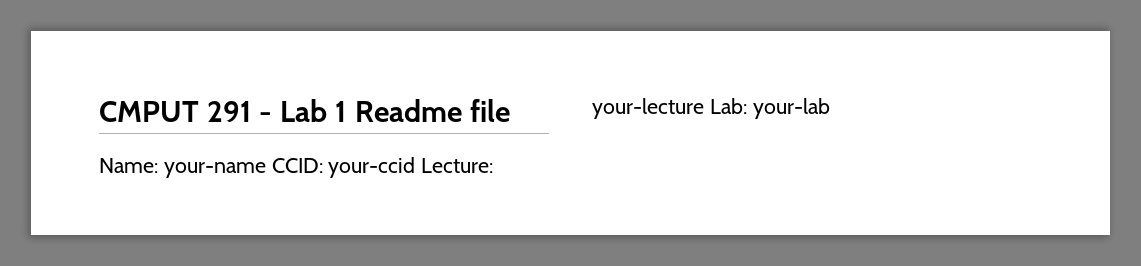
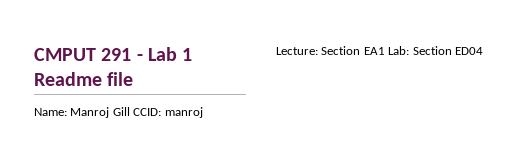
- Name: your-name CCID: your-ccid Lecture: your-lecture Lab: your-lab
+ Name: Manroj Gill CCID: manroj Lecture: Section EA1 Lab: Section ED04

